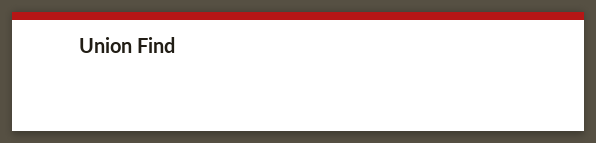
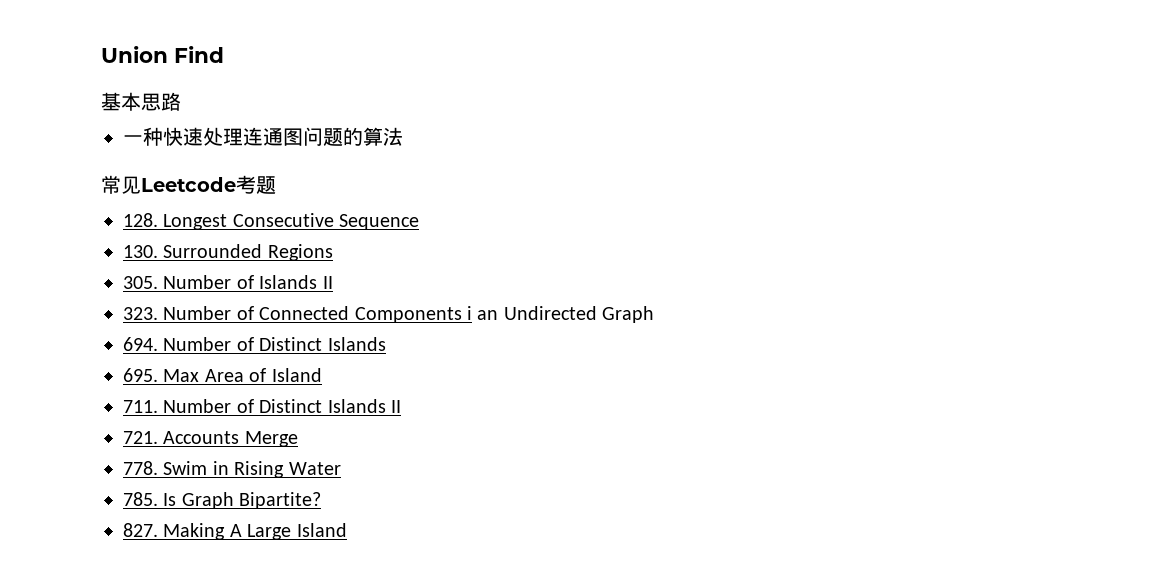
+ 基本思路
+ 一种快速处理连通图问题的算法
+ 常见Leetcode考题
+ 128. Longest Consecutive Sequence
+ 130. Surrounded Regions
+ 305. Number of Islands II
+ 323. Number of Connected Components i an Undirected Graph
+ 694. Number of Distinct Islands
+ 695. Max Area of Island
+ 711. Number of Distinct Islands II
+ 721. Accounts Merge
+ 778. Swim in Rising Water
+ 785. Is Graph Bipartite?
+ 827. Making A Large Island

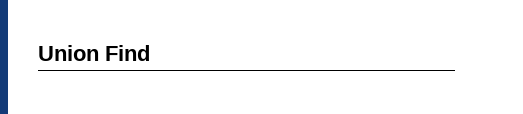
- 基本思路
- 一种快速处理连通图问题的算法
- 常见Leetcode考题
- 128. Longest Consecutive Sequence
- 130. Surrounded Regions
- 305. Number of Islands II
- 323. Number of Connected Components i an Undirected Graph
- 694. Number of Distinct Islands
- 695. Max Area of Island
- 711. Number of Distinct Islands II
- 721. Accounts Merge
- 778. Swim in Rising Water
- 785. Is Graph Bipartite?
- 827. Making A Large Island

